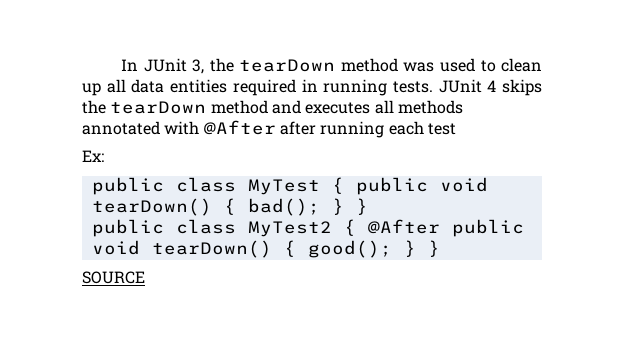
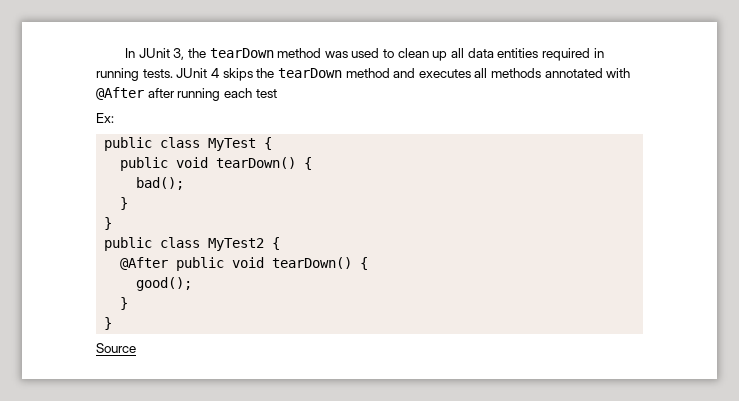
- public class MyTest { public void tearDown() { bad(); } }
+ public class MyTest {
+ public void tearDown() {
+ bad();
+ }
+ }
- public class MyTest2 { @After public void tearDown() { good(); } }
- SOURCE
+ public class MyTest2 {
+ @After public void tearDown() {
+ good();
+ }
+ }
+ Source

